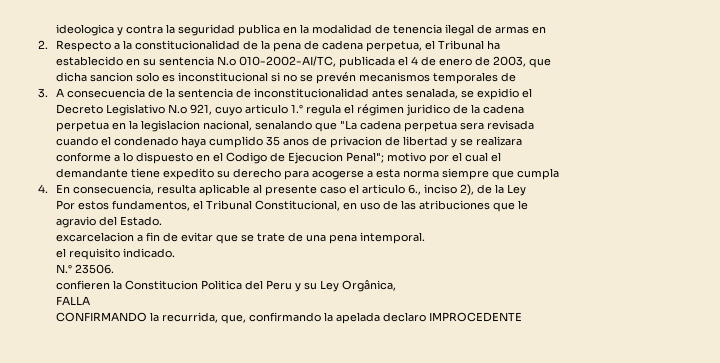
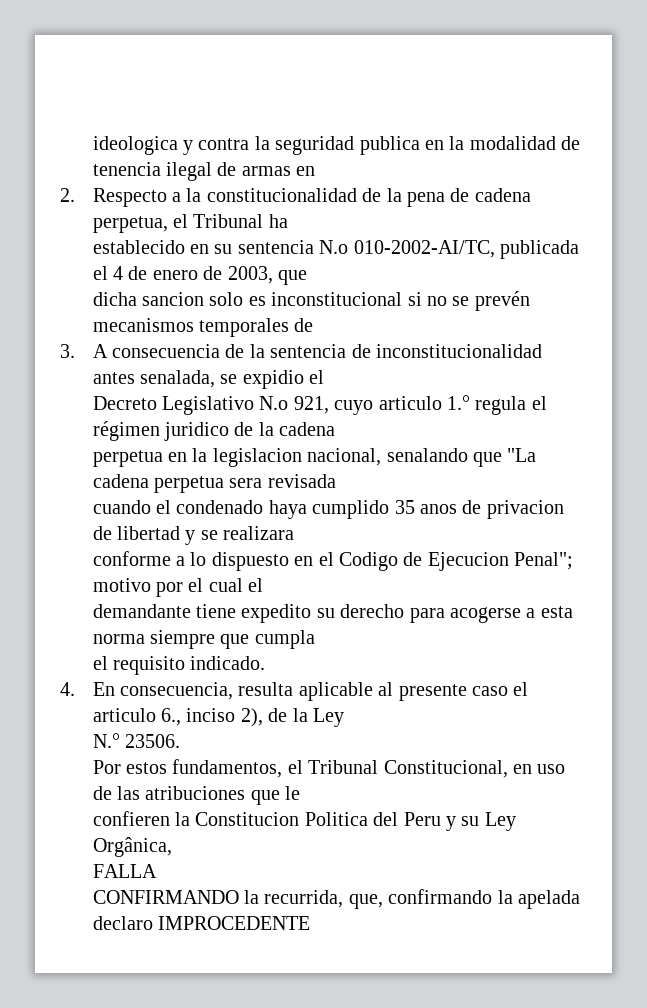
+ el requisito indicado.
+ N.° 23506.
- agravio del Estado.
- excarcelacion a fin de evitar que se trate de una pena intemporal.
- el requisito indicado.
- N.° 23506.

